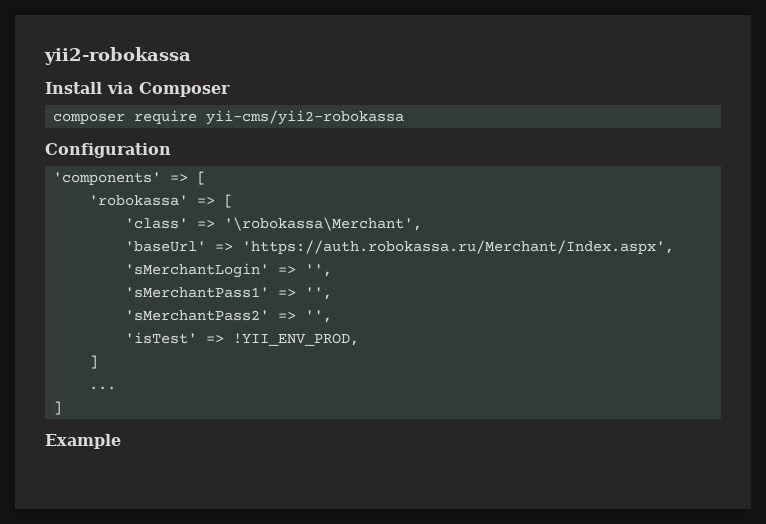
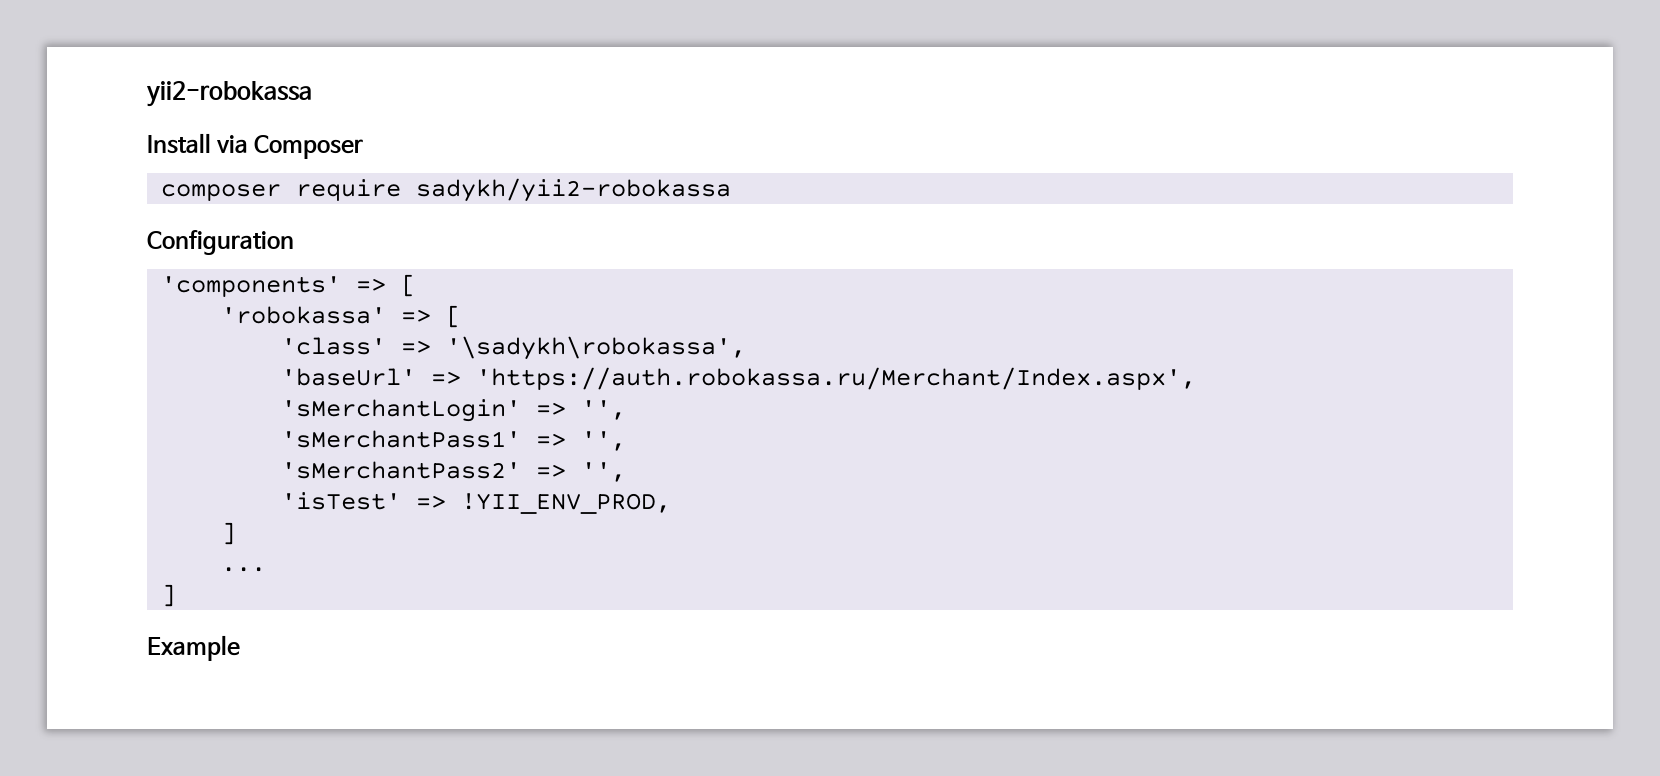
- composer require yii-cms/yii2-robokassa
+ composer require sadykh/yii2-robokassa
- 'class' => '\robokassa\Merchant',
+ 'class' => '\sadykh\robokassa',

